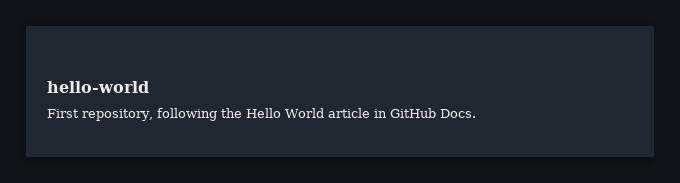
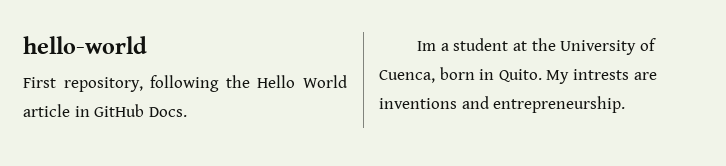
+ Im a student at the University of Cuenca, born in Quito. My intrests are inventions and entrepreneurship.

